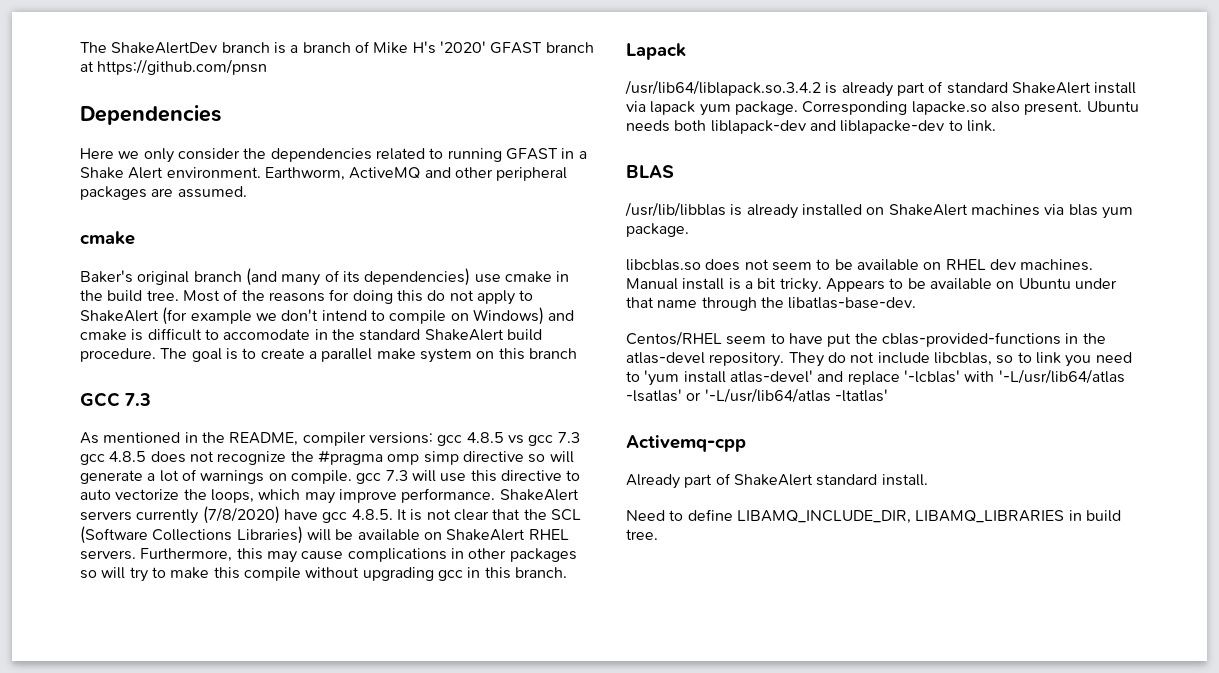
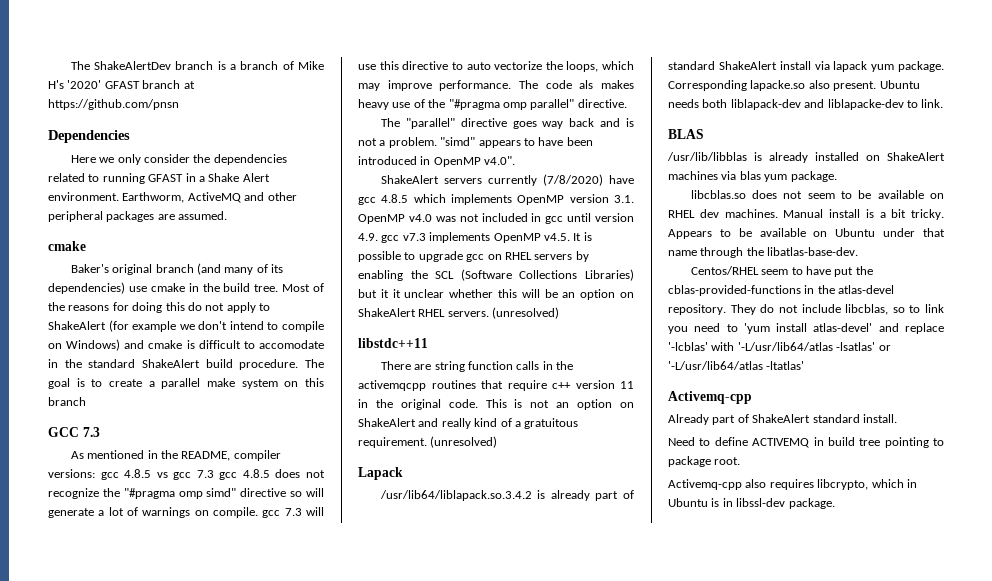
- As mentioned in the README, compiler versions: gcc 4.8.5 vs gcc 7.3 gcc 4.8.5 does not recognize the #pragma omp simp directive so will generate a lot of warnings on compile. gcc 7.3 will use this directive to auto vectorize the loops, which may improve performance. ShakeAlert servers currently (7/8/2020) have gcc 4.8.5. It is not clear that the SCL (Software Collections Libraries) will be available on ShakeAlert RHEL servers. Furthermore, this may cause complications in other packages so will try to make this compile without upgrading gcc in this branch.
+ As mentioned in the README, compiler versions: gcc 4.8.5 vs gcc 7.3 gcc 4.8.5 does not recognize the "#pragma omp simd" directive so will generate a lot of warnings on compile. gcc 7.3 will use this directive to auto vectorize the loops, which may improve performance. The code als makes heavy use of the "#pragma omp parallel" directive.
+ The "parallel" directive goes way back and is not a problem. "simd" appears to have been introduced in OpenMP v4.0".
+ ShakeAlert servers currently (7/8/2020) have gcc 4.8.5 which implements OpenMP version 3.1. OpenMP v4.0 was not included in gcc until version 4.9. gcc v7.3 implements OpenMP v4.5. It is possible to upgrade gcc on RHEL servers by enabling the SCL (Software Collections Libraries) but it it unclear whether this will be an option on ShakeAlert RHEL servers. (unresolved)
+ libstdc++11
+ There are string function calls in the activemqcpp routines that require c++ version 11 in the original code. This is not an option on ShakeAlert and really kind of a gratuitous requirement. (unresolved)
- Need to define LIBAMQ_INCLUDE_DIR, LIBAMQ_LIBRARIES in build tree.
+ Need to define ACTIVEMQ in build tree pointing to package root.
+ Activemq-cpp also requires libcrypto, which in Ubuntu is in libssl-dev package.

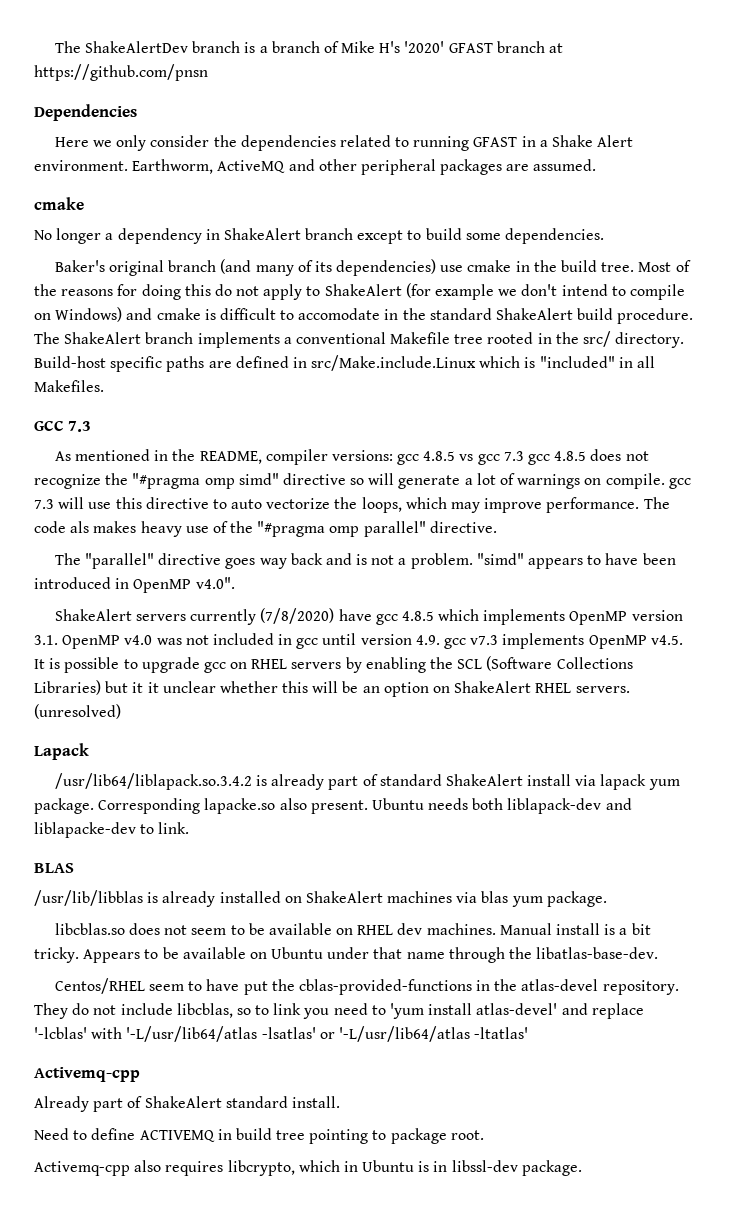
+ No longer a dependency in ShakeAlert branch except to build some dependencies.
- The goal is to create a parallel make system on this branch
+ The ShakeAlert branch implements a conventional Makefile tree rooted in the src/ directory. Build-host specific paths are defined in src/Make.include.Linux which is "included" in all Makefiles.
- libstdc++11
- There are string function calls in the activemqcpp routines that require c++ version 11 in the original code. This is not an option on ShakeAlert and really kind of a gratuitous requirement. (unresolved)

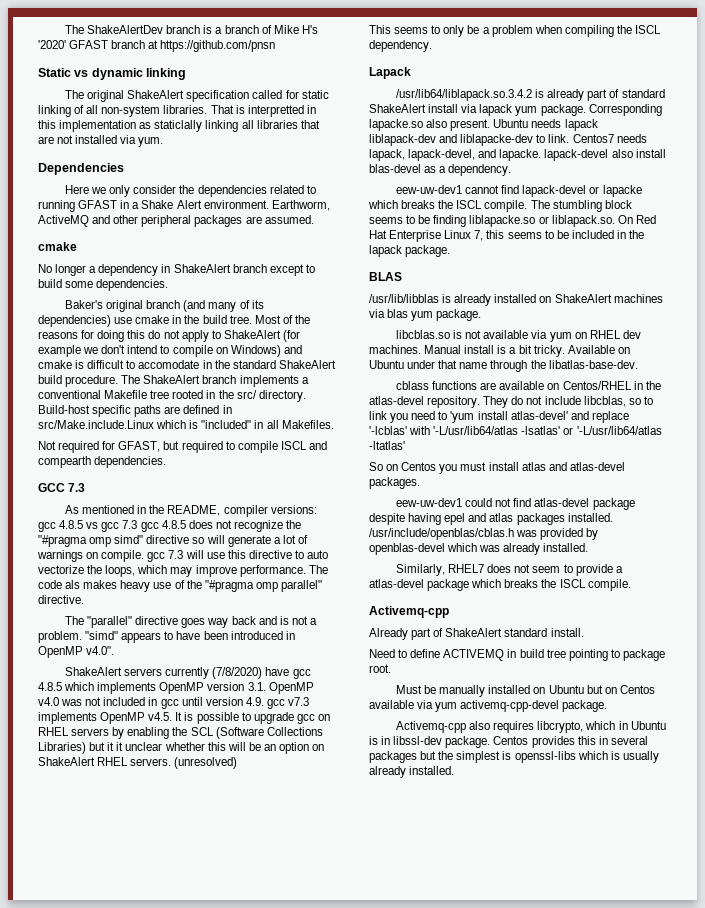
+ Static vs dynamic linking
+ The original ShakeAlert specification called for static linking of all non-system libraries. That is interpretted in this implementation as staticlally linking all libraries that are not installed via yum.
+ Not required for GFAST, but required to compile ISCL and compearth dependencies.
+ This seems to only be a problem when compiling the ISCL dependency.
- Ubuntu needs both liblapack-dev and liblapacke-dev to link.
+ Ubuntu needs lapack liblapack-dev and liblapacke-dev to link. Centos7 needs lapack, lapack-devel, and lapacke. lapack-devel also install blas-devel as a dependency.
+ eew-uw-dev1 cannot find lapack-devel or lapacke which breaks the ISCL compile. The stumbling block seems to be finding liblapacke.so or liblapack.so. On Red Hat Enterprise Linux 7, this seems to be included in the lapack package.
- libcblas.so does not seem to be available on RHEL dev machines.
+ libcblas.so is not available via yum on RHEL dev machines.
- Appears to be available on Ubuntu under that name through the libatlas-base-dev.
+ Available on Ubuntu under that name through the libatlas-base-dev.
- Centos/RHEL seem to have put the cblas-provided-functions in the atlas-devel repository.
+ cblass functions are available on Centos/RHEL in the atlas-devel repository.
+ So on Centos you must install atlas and atlas-devel packages.
+ eew-uw-dev1 could not find atlas-devel package despite having epel and atlas packages installed. /usr/include/openblas/cblas.h was provided by openblas-devel which was already installed.
+ Similarly, RHEL7 does not seem to provide a atlas-devel package which breaks the ISCL compile.
+ Must be manually installed on Ubuntu but on Centos available via yum activemq-cpp-devel package.
+ Centos provides this in several packages but the simplest is openssl-libs which is usually already installed.

